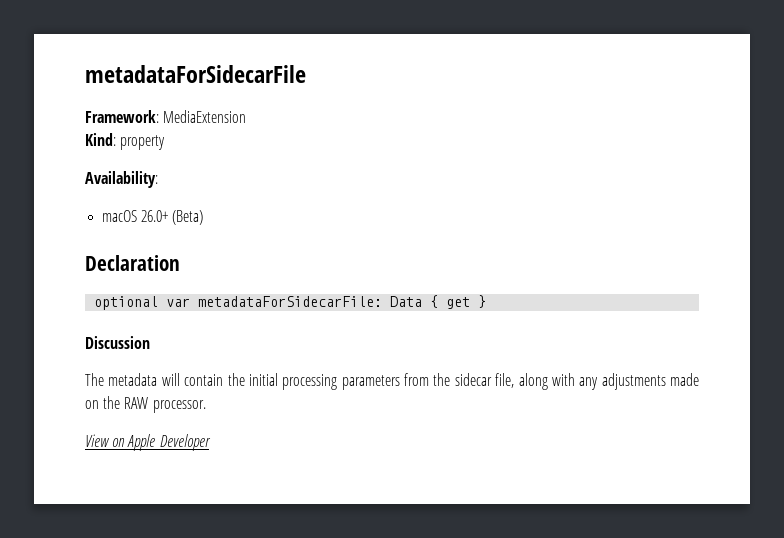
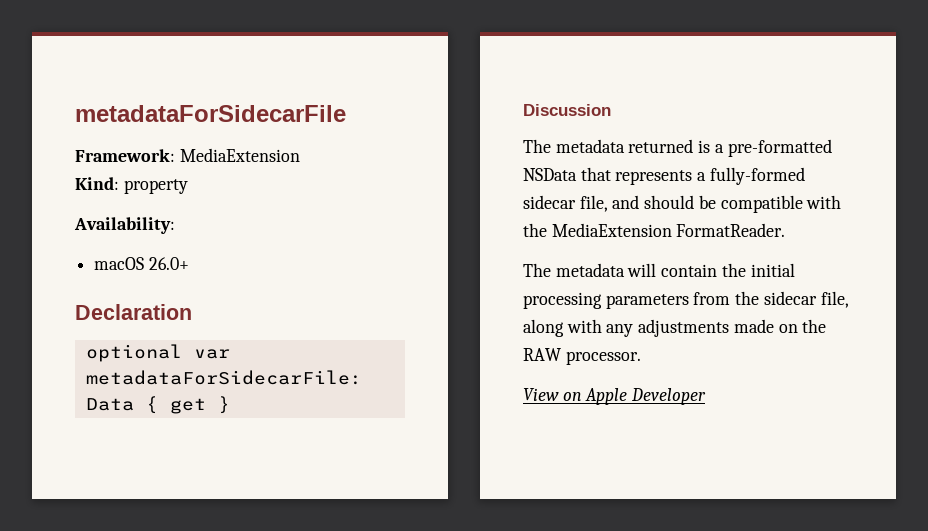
- macOS 26.0+ (Beta)
+ macOS 26.0+
+ The metadata returned is a pre-formatted NSData that represents a fully-formed sidecar file, and should be compatible with the MediaExtension FormatReader.

